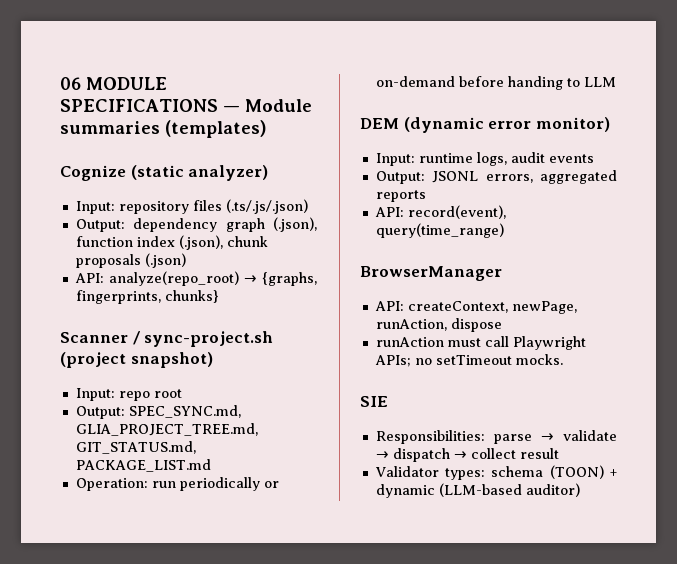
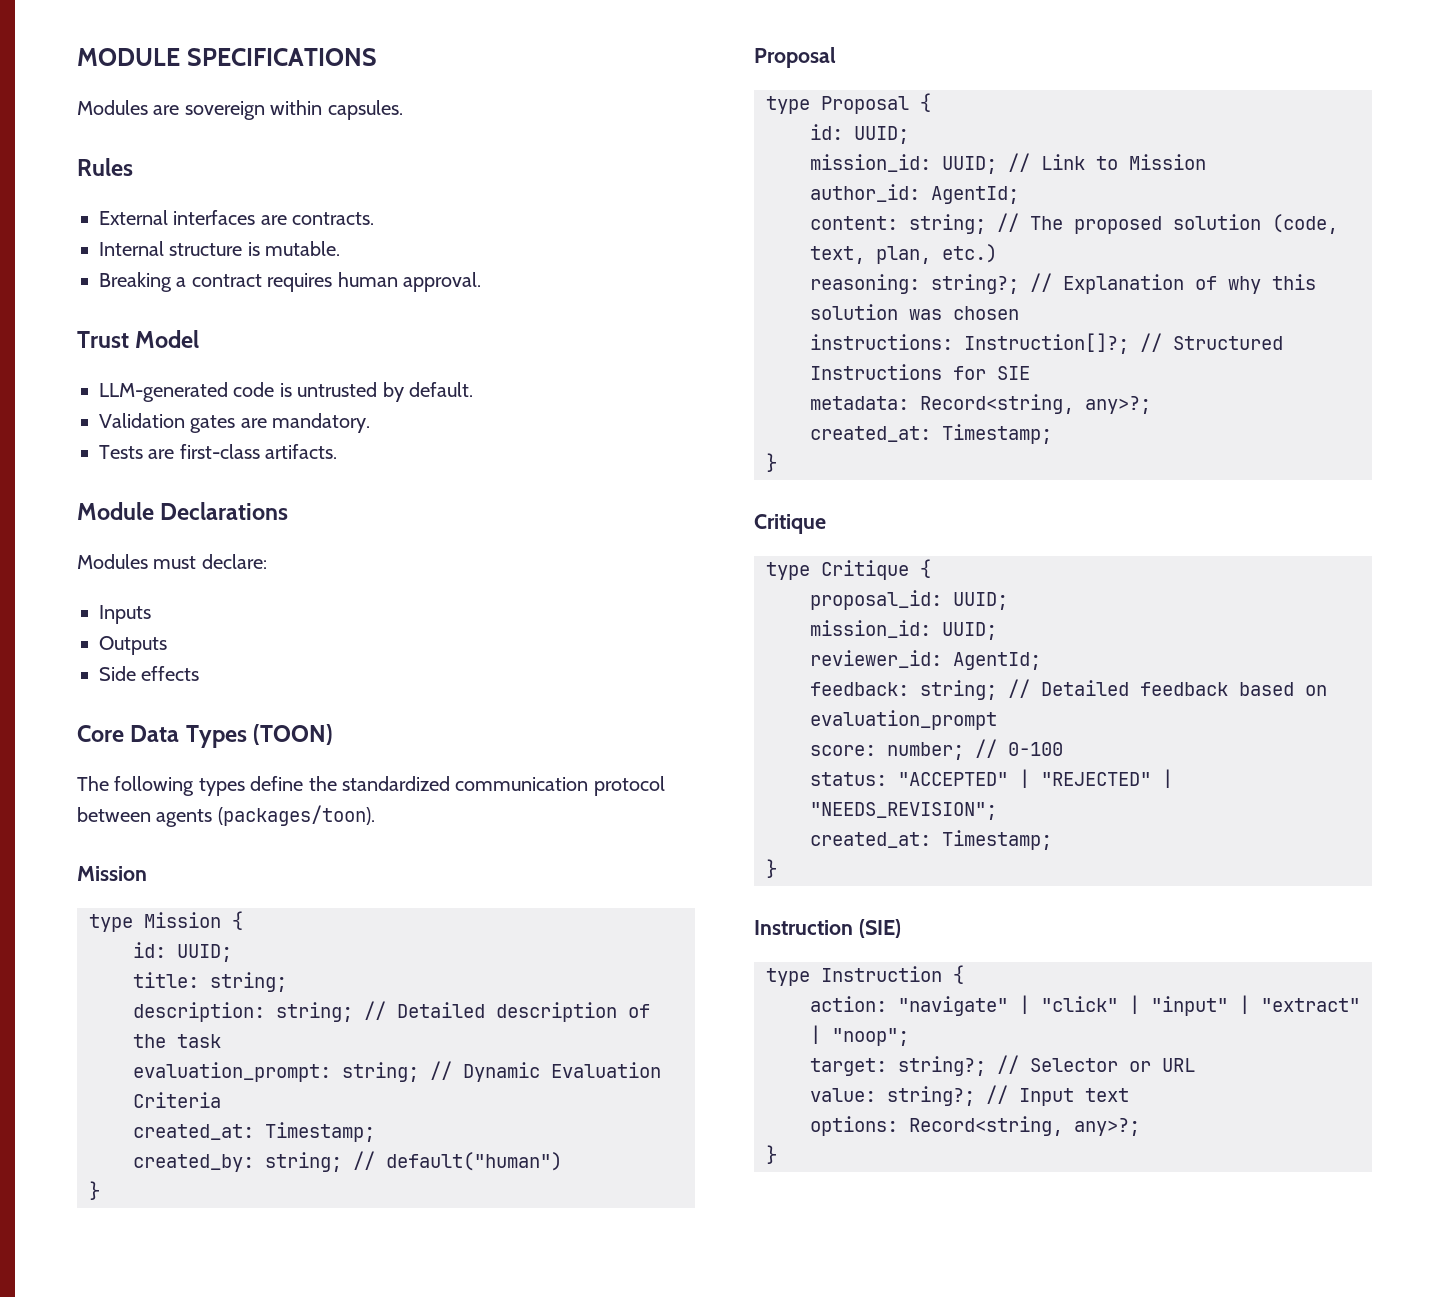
- 06 MODULE SPECIFICATIONS — Module summaries (templates)
- Cognize (static analyzer)
- Input: repository files (.ts/.js/.json)
- Output: dependency graph (.json), function index (.json), chunk proposals (.json)
- API: analyze(repo_root) → {graphs, fingerprints, chunks}
- Scanner / sync-project.sh (project snapshot)
- Input: repo root
- Output: SPEC_SYNC.md, GLIA_PROJECT_TREE.md, GIT_STATUS.md, PACKAGE_LIST.md
- Operation: run periodically or on-demand before handing to LLM
- DEM (dynamic error monitor)
- Input: runtime logs, audit events
- Output: JSONL errors, aggregated reports
- API: record(event), query(time_range)
- BrowserManager
- API: createContext, newPage, runAction, dispose
- runAction must call Playwright APIs; no setTimeout mocks.
- SIE
- Responsibilities: parse → validate → dispatch → collect result
- Validator types: schema (TOON) + dynamic (LLM-based auditor)
+ MODULE SPECIFICATIONS
+ Modules are sovereign within capsules.
+ Rules
+ External interfaces are contracts.
+ Internal structure is mutable.
+ Breaking a contract requires human approval.
+ Trust Model
+ LLM-generated code is untrusted by default.
+ Validation gates are mandatory.
+ Tests are first-class artifacts.
+ Module Declarations
+ Modules must declare:
+ Inputs
+ Outputs
+ Side effects
+ Core Data Types (TOON)
+ The following types define the standardized communication protocol between agents (packages/toon).
+ Mission
+ type Mission {
+ id: UUID;
+ title: string;
+ description: string; // Detailed description of the task
+ evaluation_prompt: string; // Dynamic Evaluation Criteria
+ created_at: Timestamp;
+ created_by: string; // default("human")
+ }
+ Proposal
+ type Proposal {
+ id: UUID;
+ mission_id: UUID; // Link to Mission
+ author_id: AgentId;
+ content: string; // The proposed solution (code, text, plan, etc.)
+ reasoning: string?; // Explanation of why this solution was chosen
+ instructions: Instruction[]?; // Structured Instructions for SIE
+ metadata: Record<string, any>?;
+ created_at: Timestamp;
+ }
+ Critique
+ type Critique {
+ proposal_id: UUID;
+ mission_id: UUID;
+ reviewer_id: AgentId;
+ feedback: string; // Detailed feedback based on evaluation_prompt
+ score: number; // 0-100
+ status: "ACCEPTED" | "REJECTED" | "NEEDS_REVISION";
+ created_at: Timestamp;
+ }
+ Instruction (SIE)
+ type Instruction {
+ action: "navigate" | "click" | "input" | "extract" | "noop";
+ target: string?; // Selector or URL
+ value: string?; // Input text
+ options: Record<string, any>?;
+ }

